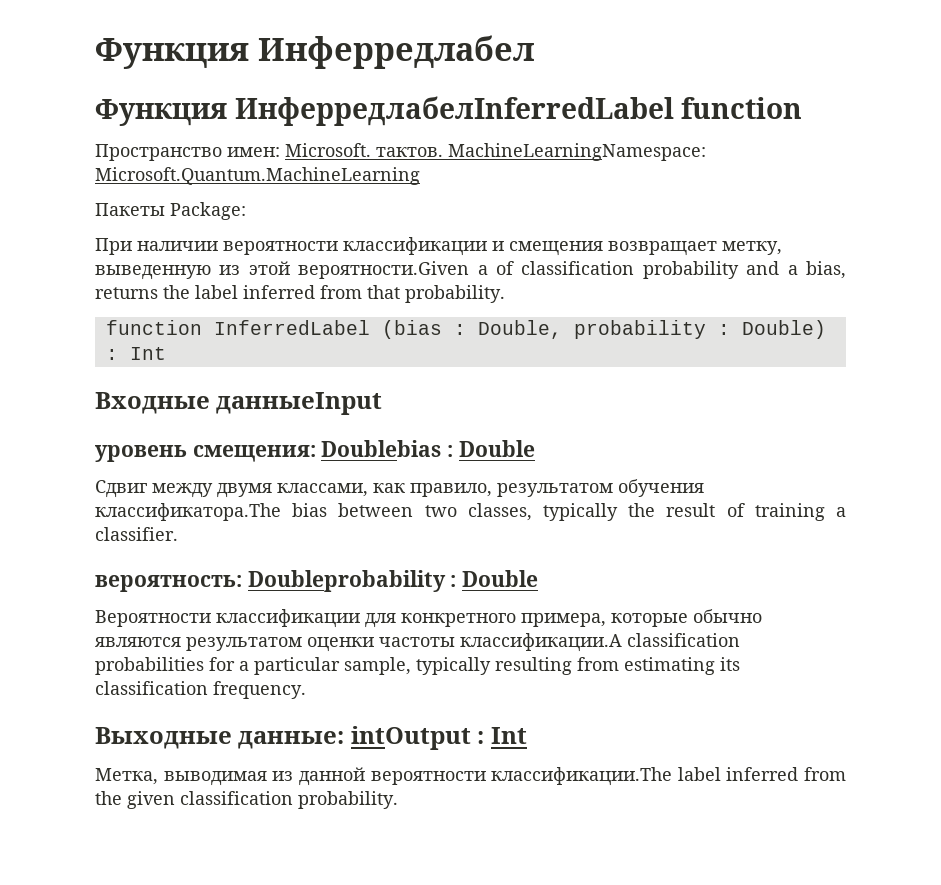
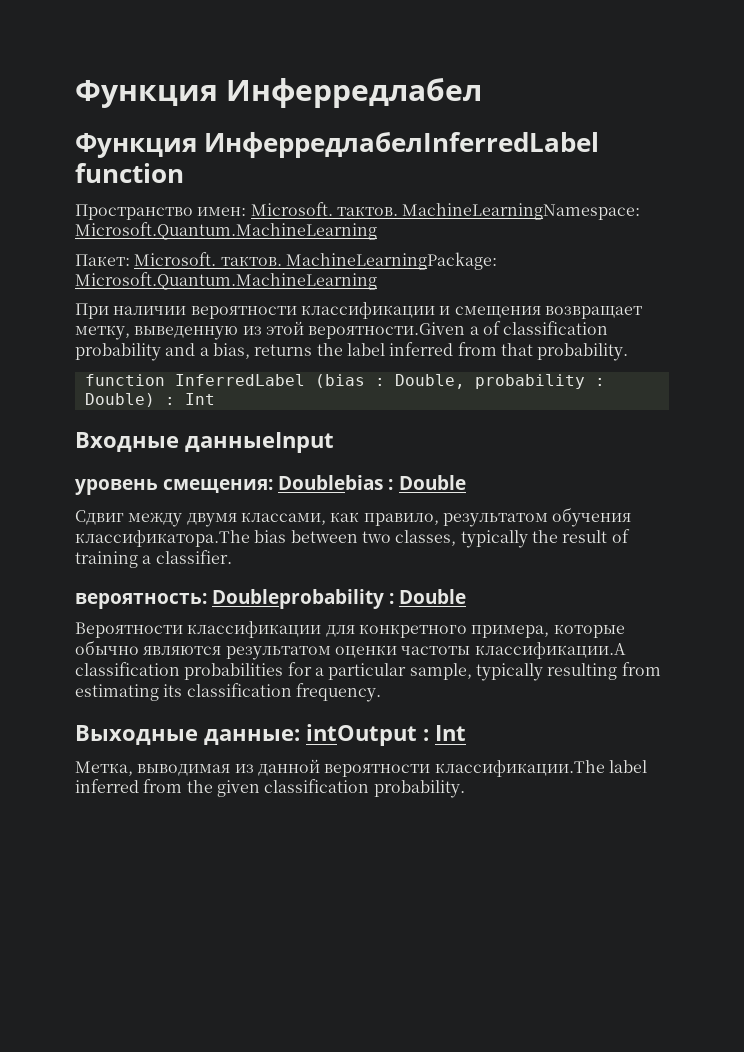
- Пакеты Package:
+ Пакет: Microsoft. тактов. MachineLearningPackage: Microsoft.Quantum.MachineLearning

